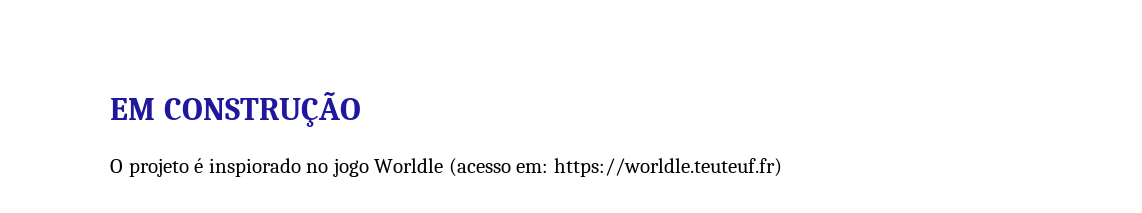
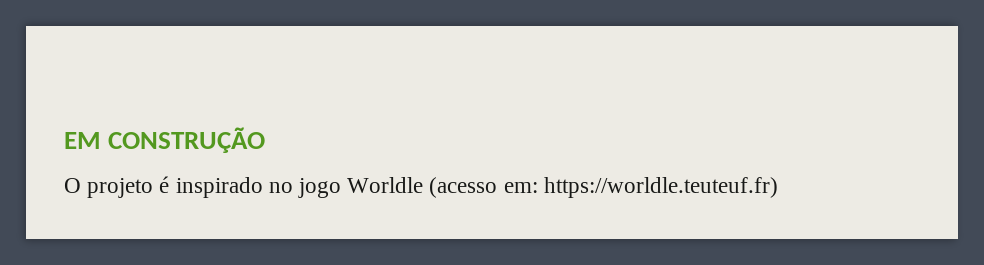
- O projeto é inspiorado no jogo Worldle (acesso em: https://worldle.teuteuf.fr)
+ O projeto é inspirado no jogo Worldle (acesso em: https://worldle.teuteuf.fr)

